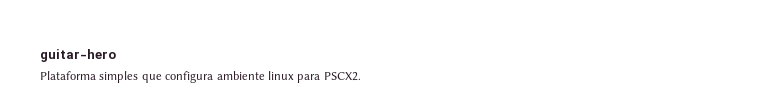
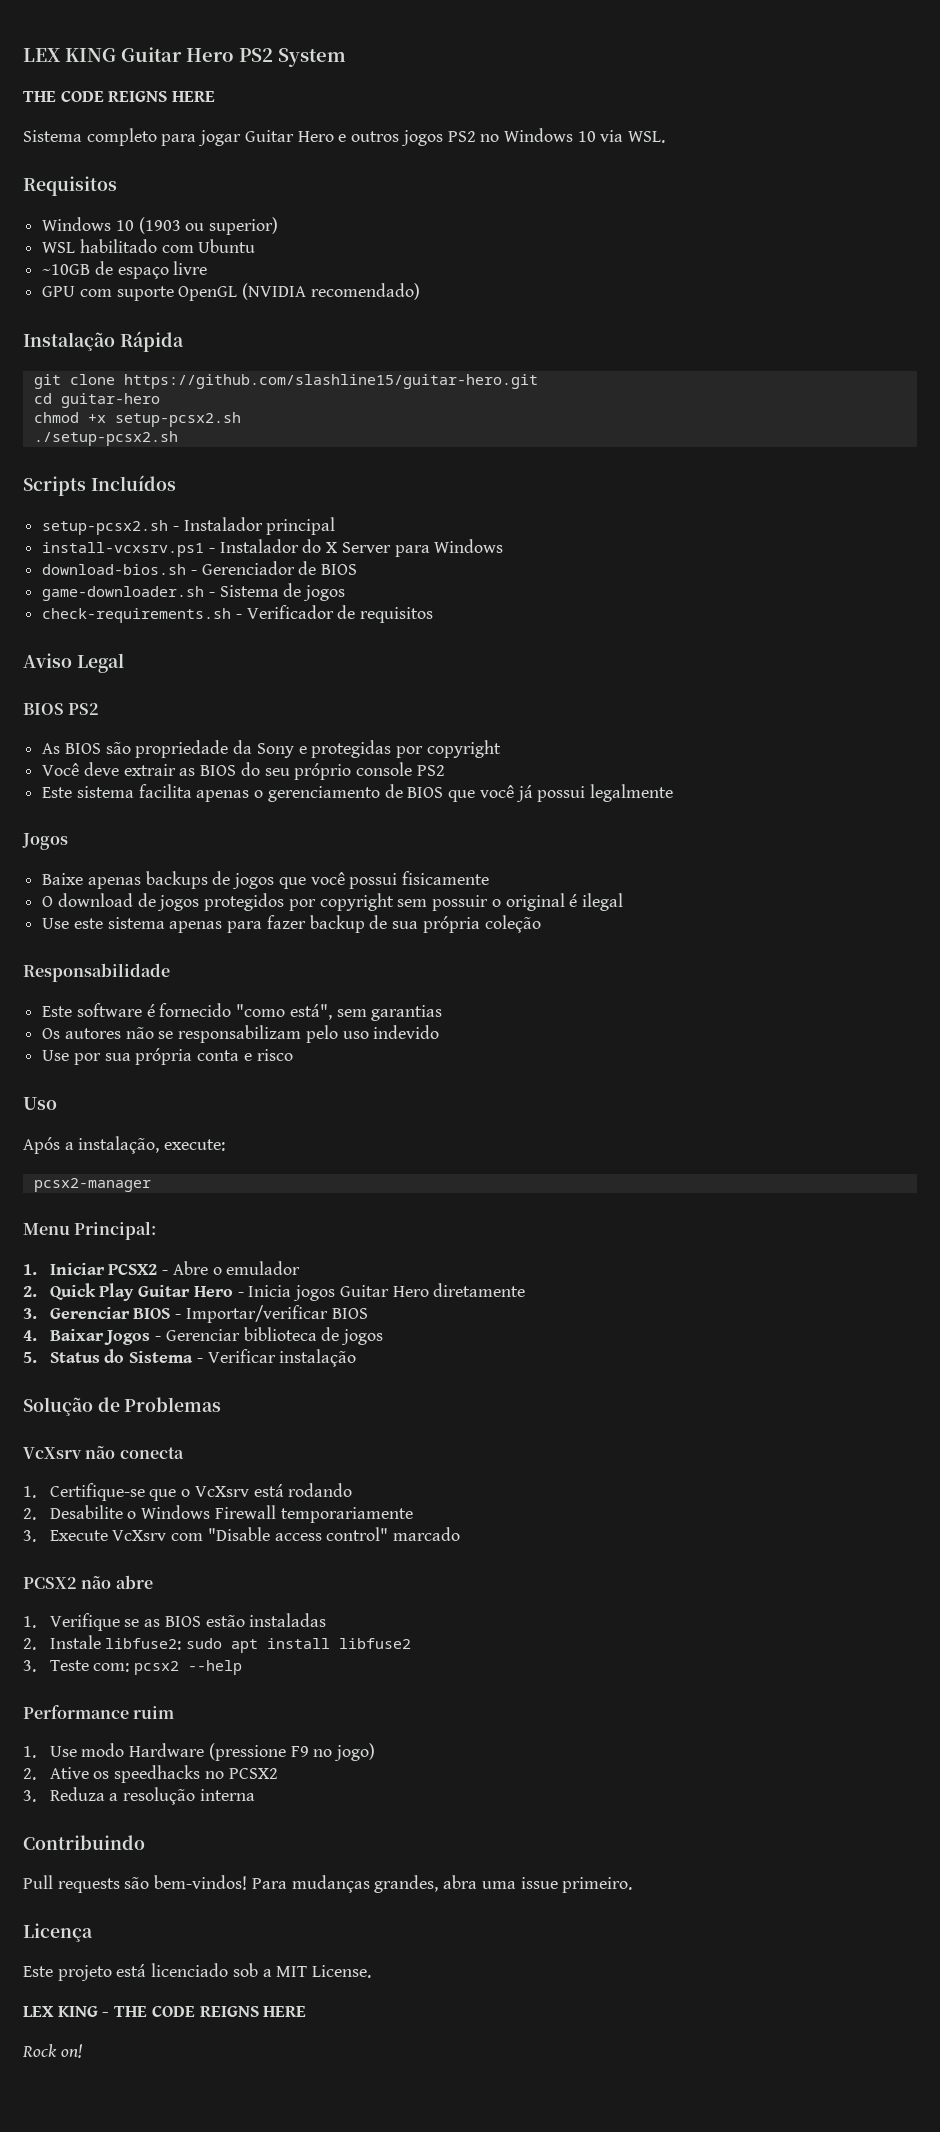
- guitar-hero
- Plataforma simples que configura ambiente linux para PSCX2.
+ LEX KING Guitar Hero PS2 System
+ THE CODE REIGNS HERE
+ Sistema completo para jogar Guitar Hero e outros jogos PS2 no Windows 10 via WSL.
+ Requisitos
+ Windows 10 (1903 ou superior)
+ WSL habilitado com Ubuntu
+ ~10GB de espaço livre
+ GPU com suporte OpenGL (NVIDIA recomendado)
+ Instalação Rápida
+ git clone https://github.com/slashline15/guitar-hero.git
+ cd guitar-hero
+ chmod +x setup-pcsx2.sh
+ ./setup-pcsx2.sh
+ Scripts Incluídos
+ setup-pcsx2.sh - Instalador principal
+ install-vcxsrv.ps1 - Instalador do X Server para Windows
+ download-bios.sh - Gerenciador de BIOS
+ game-downloader.sh - Sistema de jogos
+ check-requirements.sh - Verificador de requisitos
+ Aviso Legal
+ BIOS PS2
+ As BIOS são propriedade da Sony e protegidas por copyright
+ Você deve extrair as BIOS do seu próprio console PS2
+ Este sistema facilita apenas o gerenciamento de BIOS que você já possui legalmente
+ Jogos
+ Baixe apenas backups de jogos que você possui fisicamente
+ O download de jogos protegidos por copyright sem possuir o original é ilegal
+ Use este sistema apenas para fazer backup de sua própria coleção
+ Responsabilidade
+ Este software é fornecido "como está", sem garantias
+ Os autores não se responsabilizam pelo uso indevido
+ Use por sua própria conta e risco
+ Uso
+ Após a instalação, execute:
+ pcsx2-manager
+ Menu Principal:
+ 1. Iniciar PCSX2 - Abre o emulador
+ 2. Quick Play Guitar Hero - Inicia jogos Guitar Hero diretamente
+ 3. Gerenciar BIOS - Importar/verificar BIOS
+ 4. Baixar Jogos - Gerenciar biblioteca de jogos
+ 5. Status do Sistema - Verificar instalação
+ Solução de Problemas
+ VcXsrv não conecta
+ 1. Certifique-se que o VcXsrv está rodando
+ 2. Desabilite o Windows Firewall temporariamente
+ 3. Execute VcXsrv com "Disable access control" marcado
+ PCSX2 não abre
+ 1. Verifique se as BIOS estão instaladas
+ 2. Instale libfuse2: sudo apt install libfuse2
+ 3. Teste com: pcsx2 --help
+ Performance ruim
+ 1. Use modo Hardware (pressione F9 no jogo)
+ 2. Ative os speedhacks no PCSX2
+ 3. Reduza a resolução interna
+ Contribuindo
+ Pull requests são bem-vindos! Para mudanças grandes, abra uma issue primeiro.
+ Licença
+ Este projeto está licenciado sob a MIT License.
+ LEX KING - THE CODE REIGNS HERE
+ Rock on!

